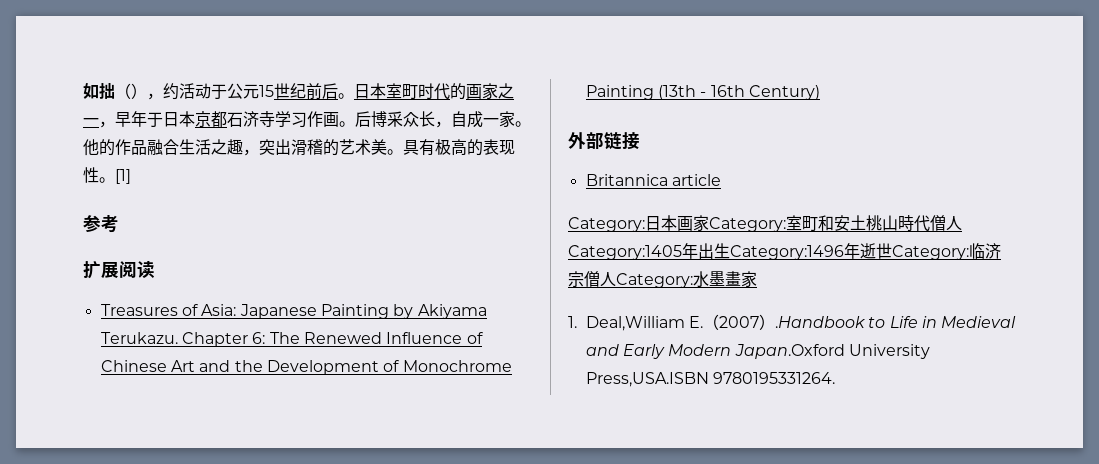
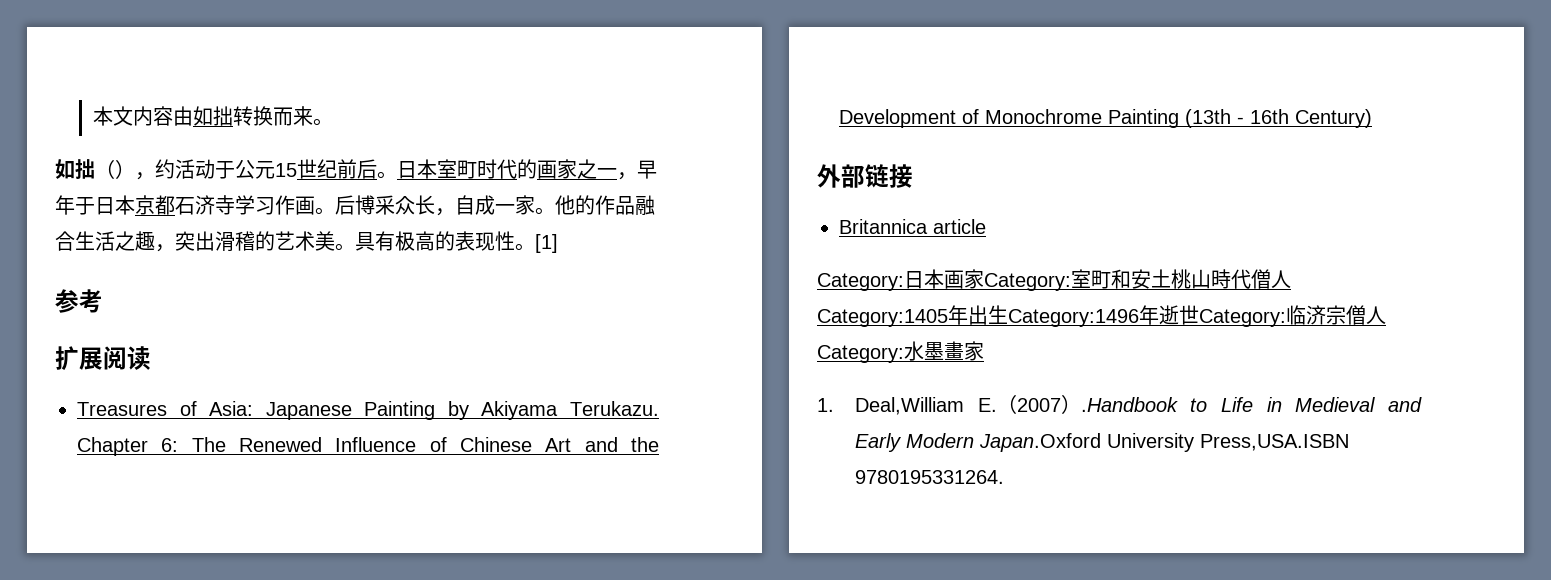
+ 本文内容由如拙转换而来。

